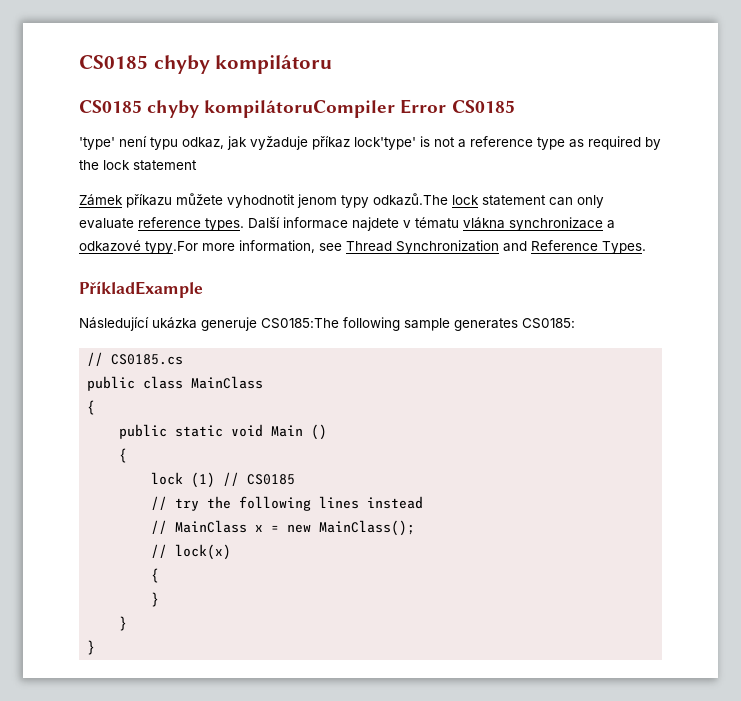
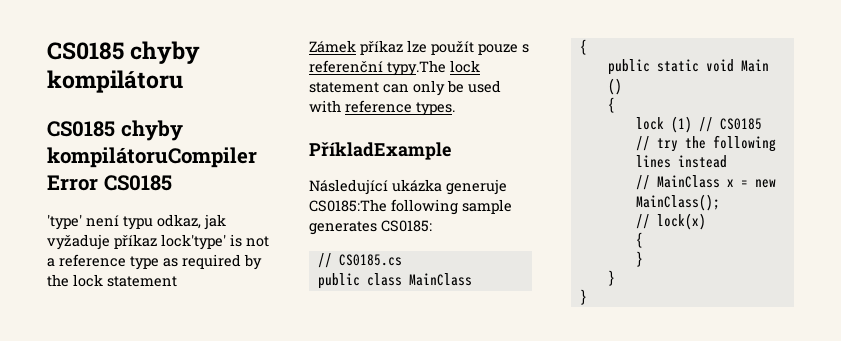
- Zámek příkazu můžete vyhodnotit jenom typy odkazů.The lock statement can only evaluate reference types. Další informace najdete v tématu vlákna synchronizace a odkazové typy.For more information, see Thread Synchronization and Reference Types.
+ Zámek příkaz lze použít pouze s referenční typy.The lock statement can only be used with reference types.

